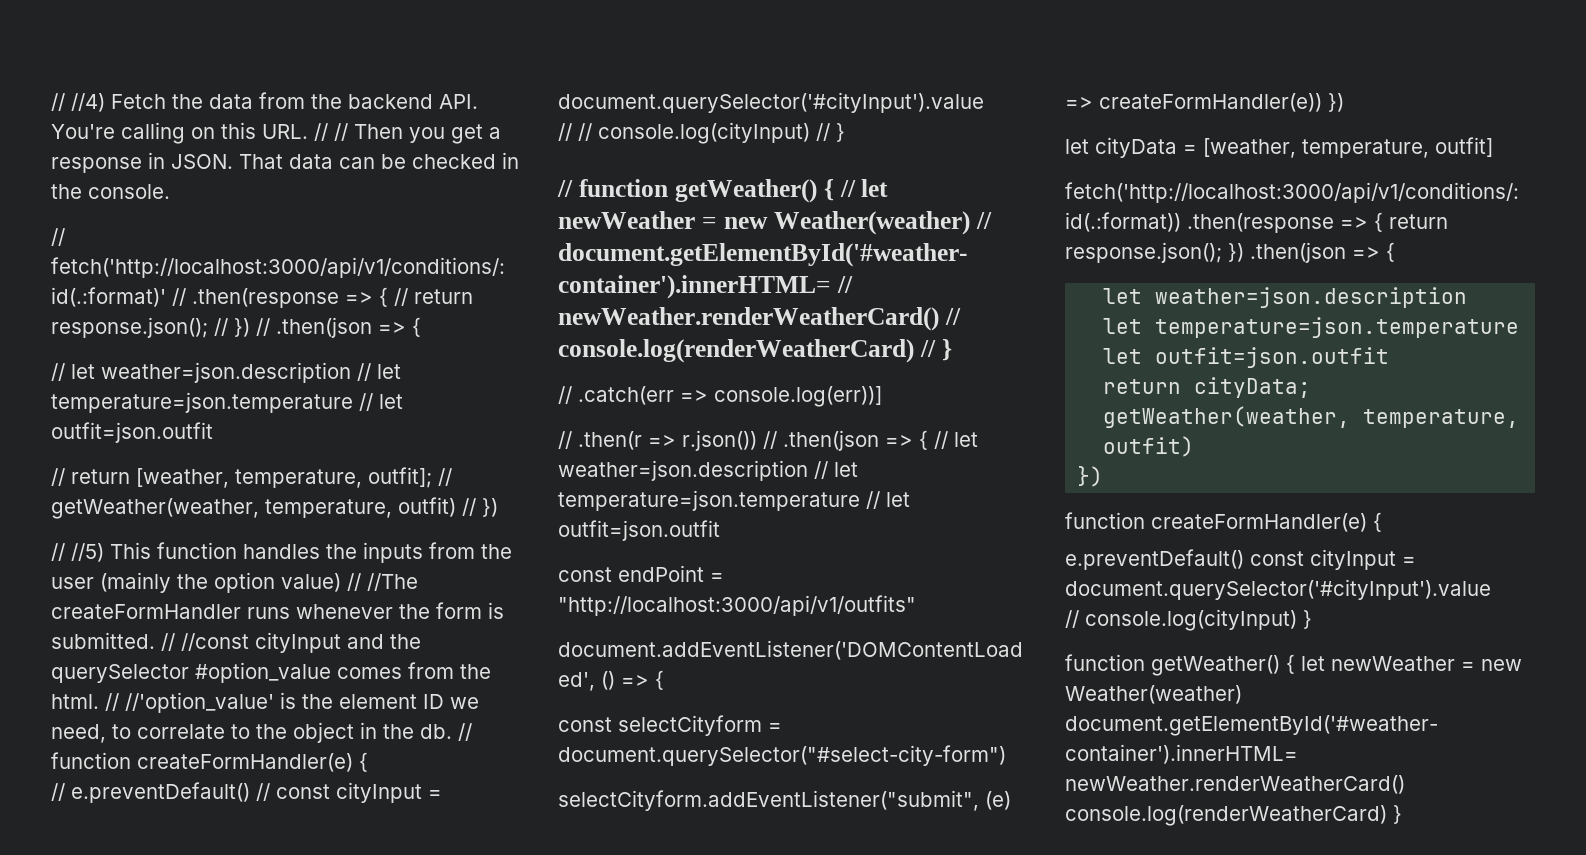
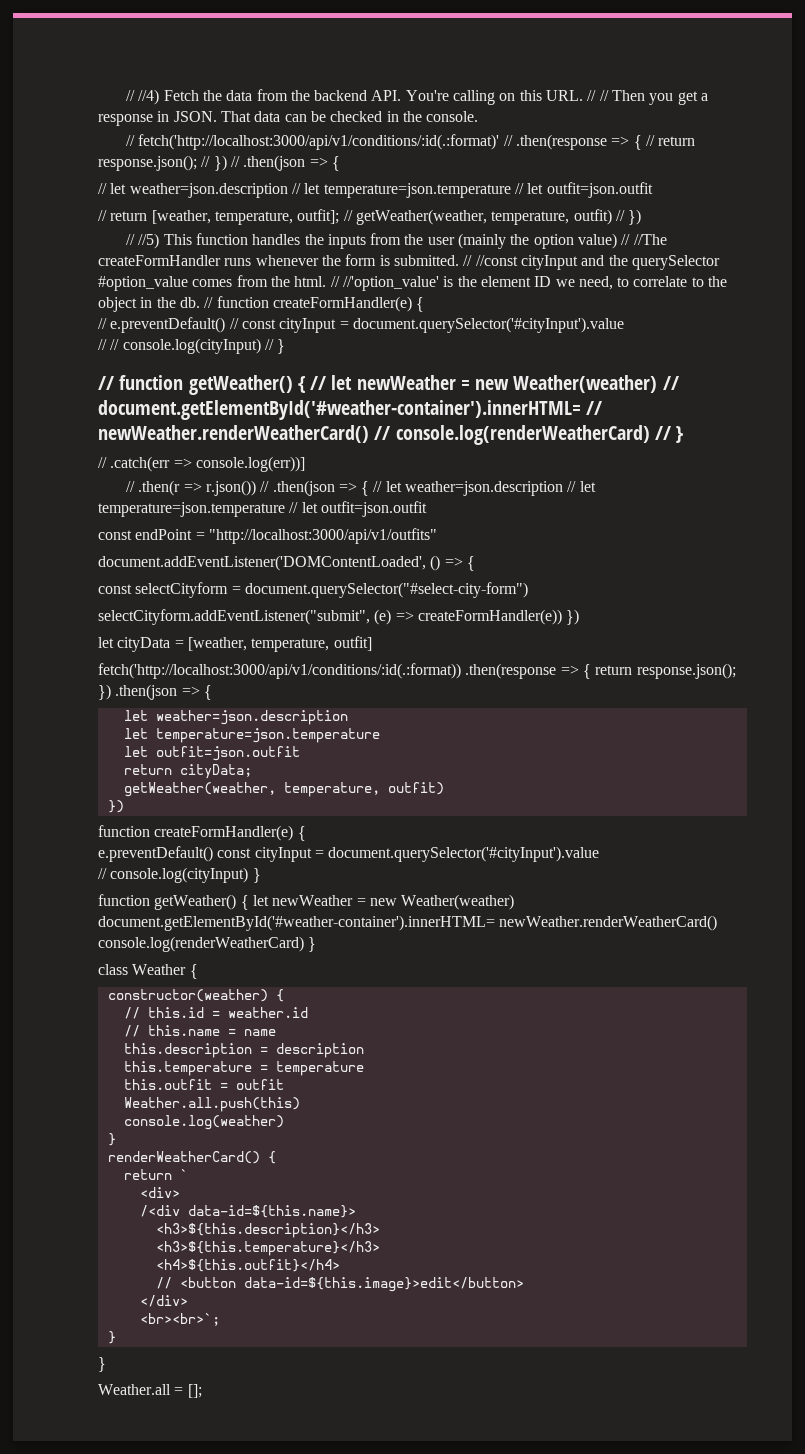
+ class Weather {
+ constructor(weather) {
+ // this.id = weather.id
+ // this.name = name
+ this.description = description
+ this.temperature = temperature
+ this.outfit = outfit
+ Weather.all.push(this)
+ console.log(weather)
+ }
+ renderWeatherCard() {
+ return `
+ <div>
+ /<div data-id=${this.name}>
+ <h3>${this.description}</h3>
+ <h3>${this.temperature}</h3>
+ <h4>${this.outfit}</h4>
+ // <button data-id=${this.image}>edit</button>
+ </div>
+ <br><br>`;
+ }
+ }
+ Weather.all = [];

